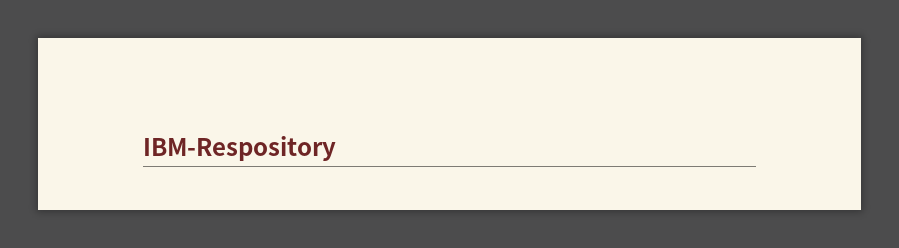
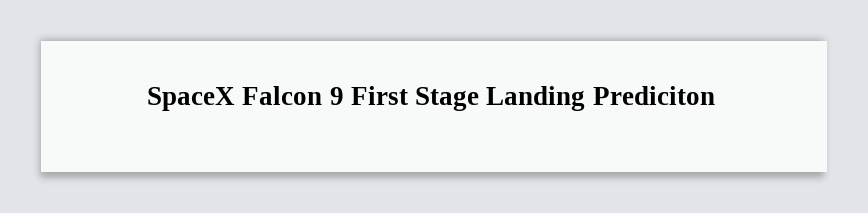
- IBM-Respository
+ SpaceX Falcon 9 First Stage Landing Prediciton

